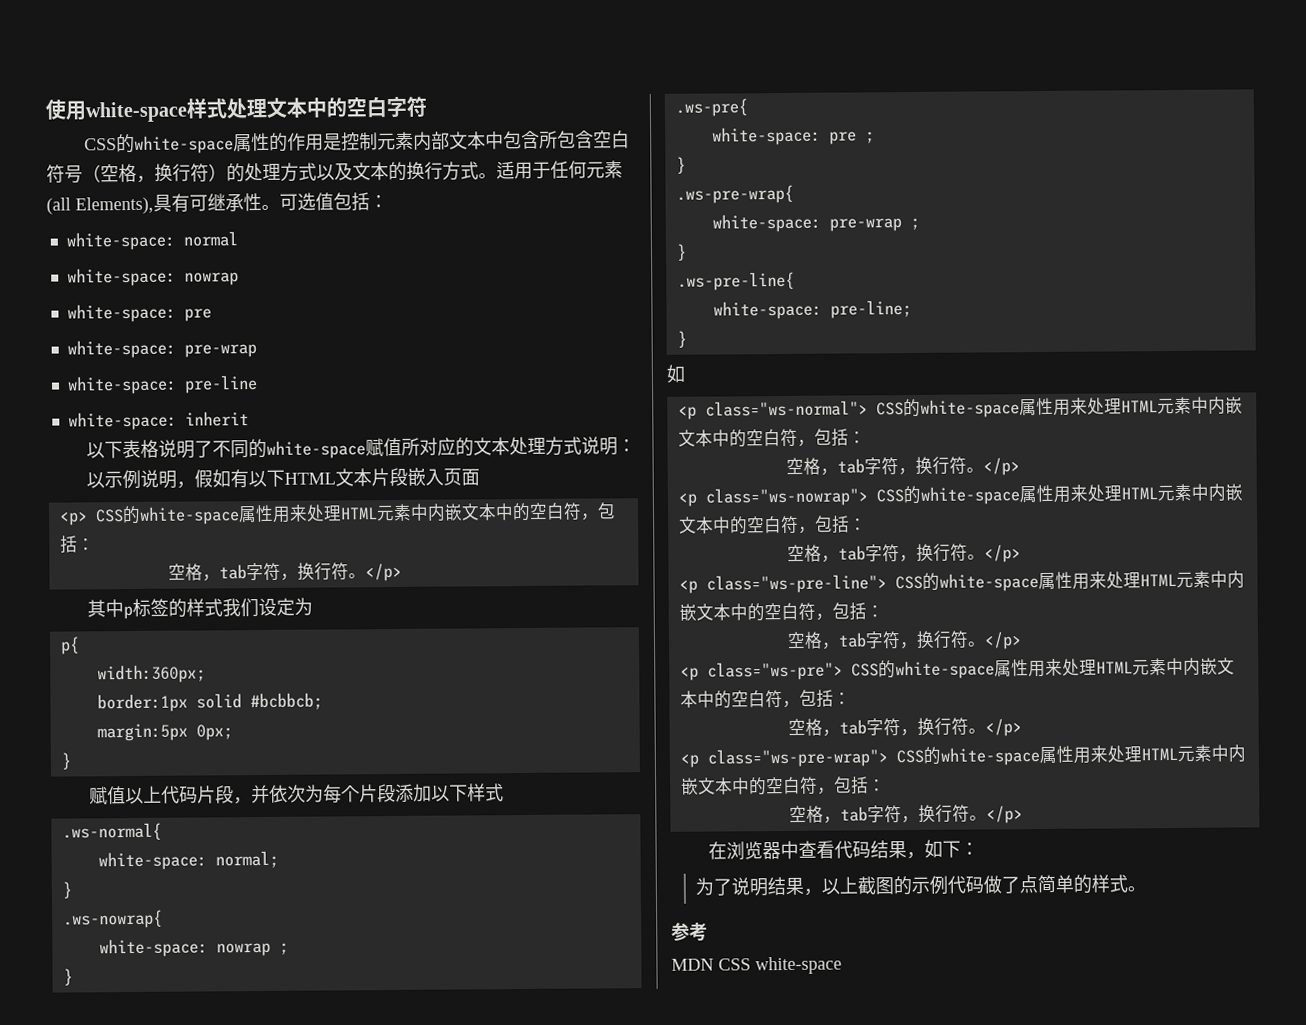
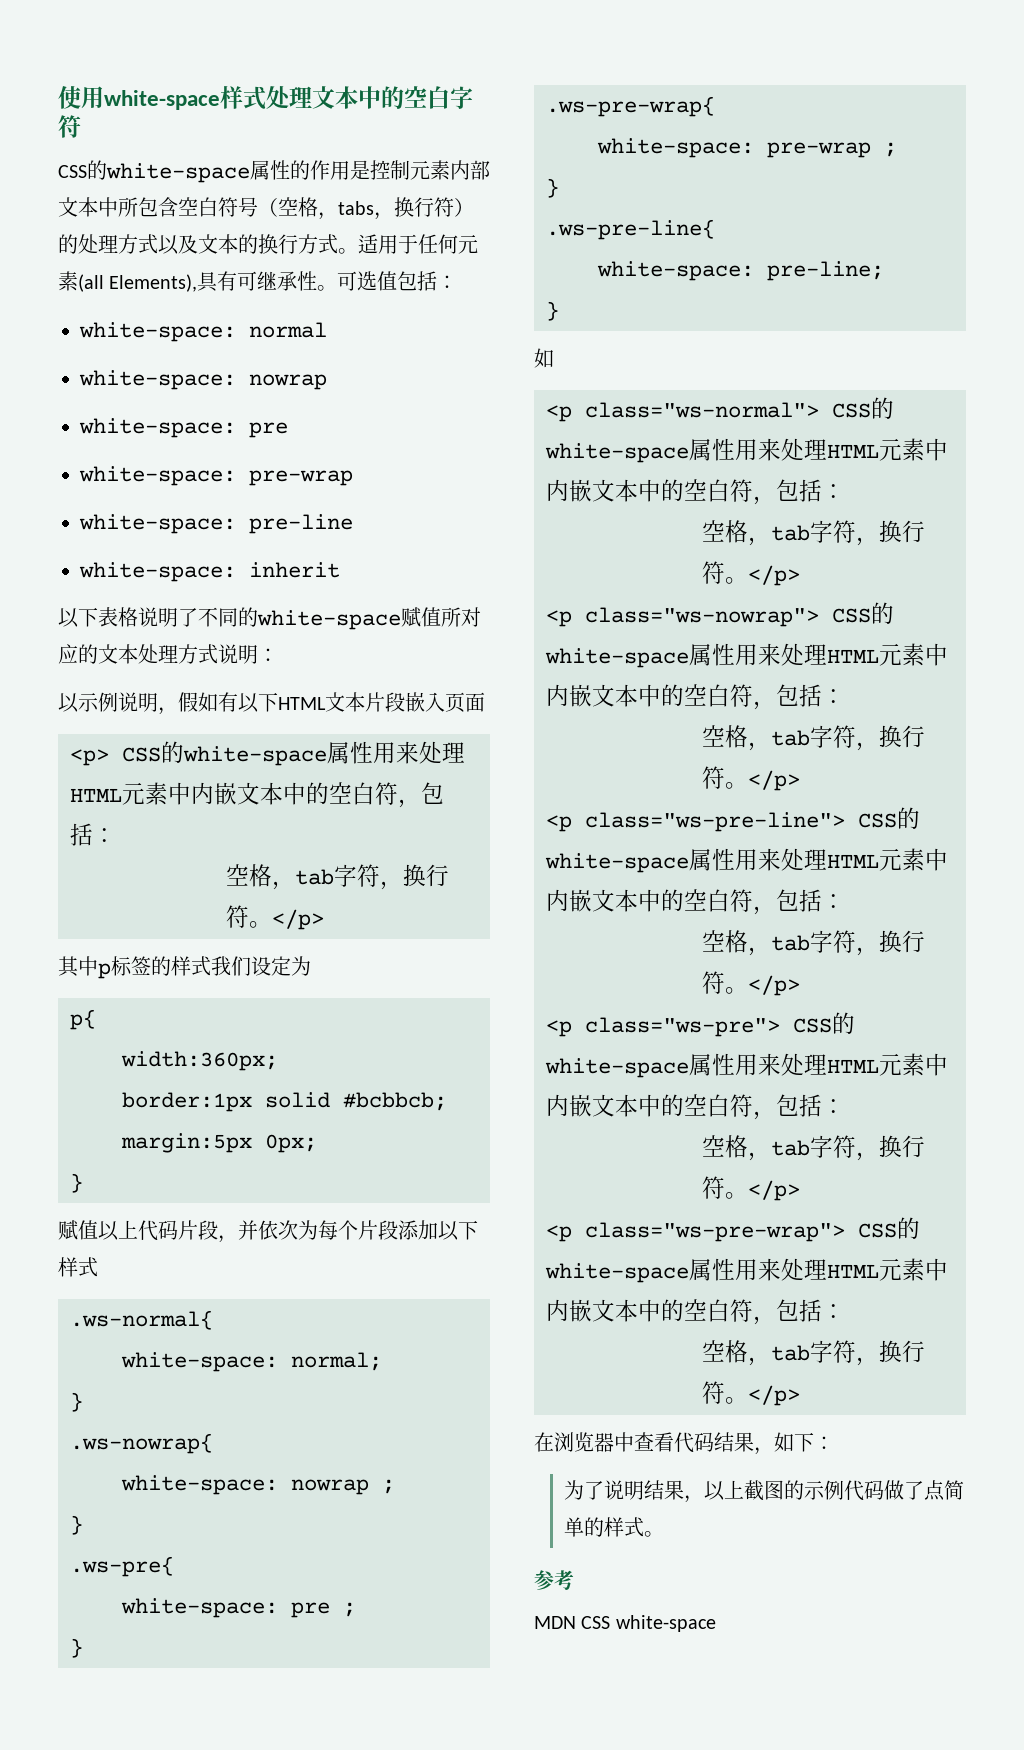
- CSS的white-space属性的作用是控制元素内部文本中包含所包含空白符号（空格，换行符）的处理方式以及文本的换行方式。
+ CSS的white-space属性的作用是控制元素内部文本中所包含空白符号（空格，tabs，换行符）的处理方式以及文本的换行方式。

